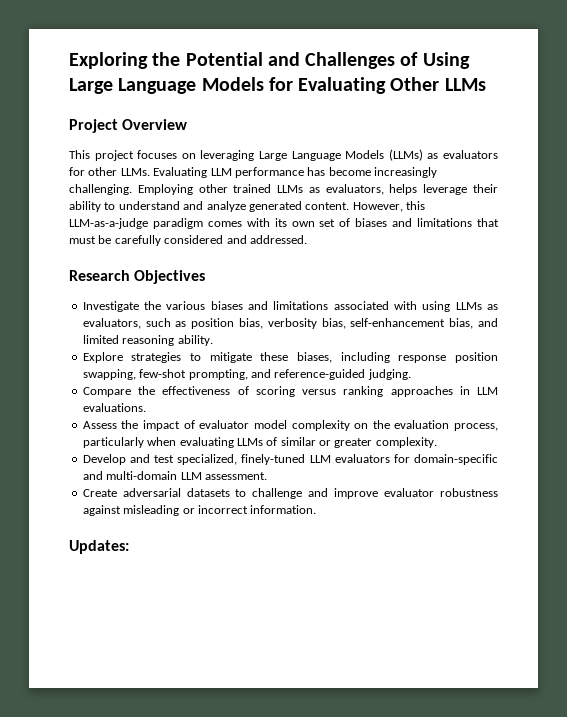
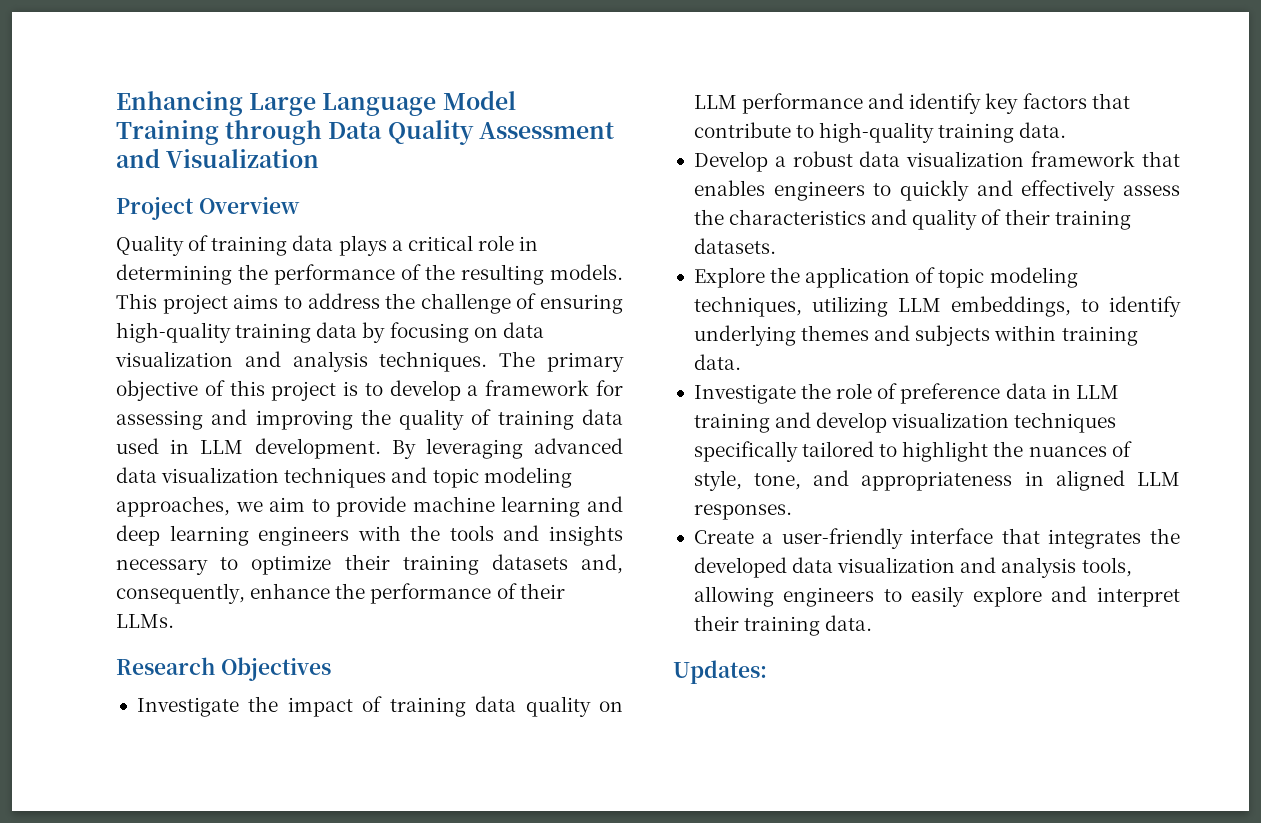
- Exploring the Potential and Challenges of Using Large Language Models for Evaluating Other LLMs
+ Enhancing Large Language Model Training through Data Quality Assessment and Visualization
  Project Overview
- This project focuses on leveraging Large Language Models (LLMs) as evaluators for other LLMs. Evaluating LLM performance has become increasingly challenging. Employing other trained LLMs as evaluators, helps leverage their ability to understand and analyze generated content. However, this LLM-as-a-judge paradigm comes with its own set of biases and limitations that must be carefully considered and addressed.
+ Quality of training data plays a critical role in determining the performance of the resulting models. This project aims to address the challenge of ensuring high-quality training data by focusing on data visualization and analysis techniques. The primary objective of this project is to develop a framework for assessing and improving the quality of training data used in LLM development. By leveraging advanced data visualization techniques and topic modeling approaches, we aim to provide machine learning and deep learning engineers with the tools and insights necessary to optimize their training datasets and, consequently, enhance the performance of their LLMs.
  Research Objectives
- Investigate the various biases and limitations associated with using LLMs as evaluators, such as position bias, verbosity bias, self-enhancement bias, and limited reasoning ability.
- Explore strategies to mitigate these biases, including response position swapping, few-shot prompting, and reference-guided judging.
- Compare the effectiveness of scoring versus ranking approaches in LLM evaluations.
- Assess the impact of evaluator model complexity on the evaluation process, particularly when evaluating LLMs of similar or greater complexity.
- Develop and test specialized, finely-tuned LLM evaluators for domain-specific and multi-domain LLM assessment.
- Create adversarial datasets to challenge and improve evaluator robustness against misleading or incorrect information.
+ Investigate the impact of training data quality on LLM performance and identify key factors that contribute to high-quality training data.
+ Develop a robust data visualization framework that enables engineers to quickly and effectively assess the characteristics and quality of their training datasets.
+ Explore the application of topic modeling techniques, utilizing LLM embeddings, to identify underlying themes and subjects within training data.
+ Investigate the role of preference data in LLM training and develop visualization techniques specifically tailored to highlight the nuances of style, tone, and appropriateness in aligned LLM responses.
+ Create a user-friendly interface that integrates the developed data visualization and analysis tools, allowing engineers to easily explore and interpret their training data.

